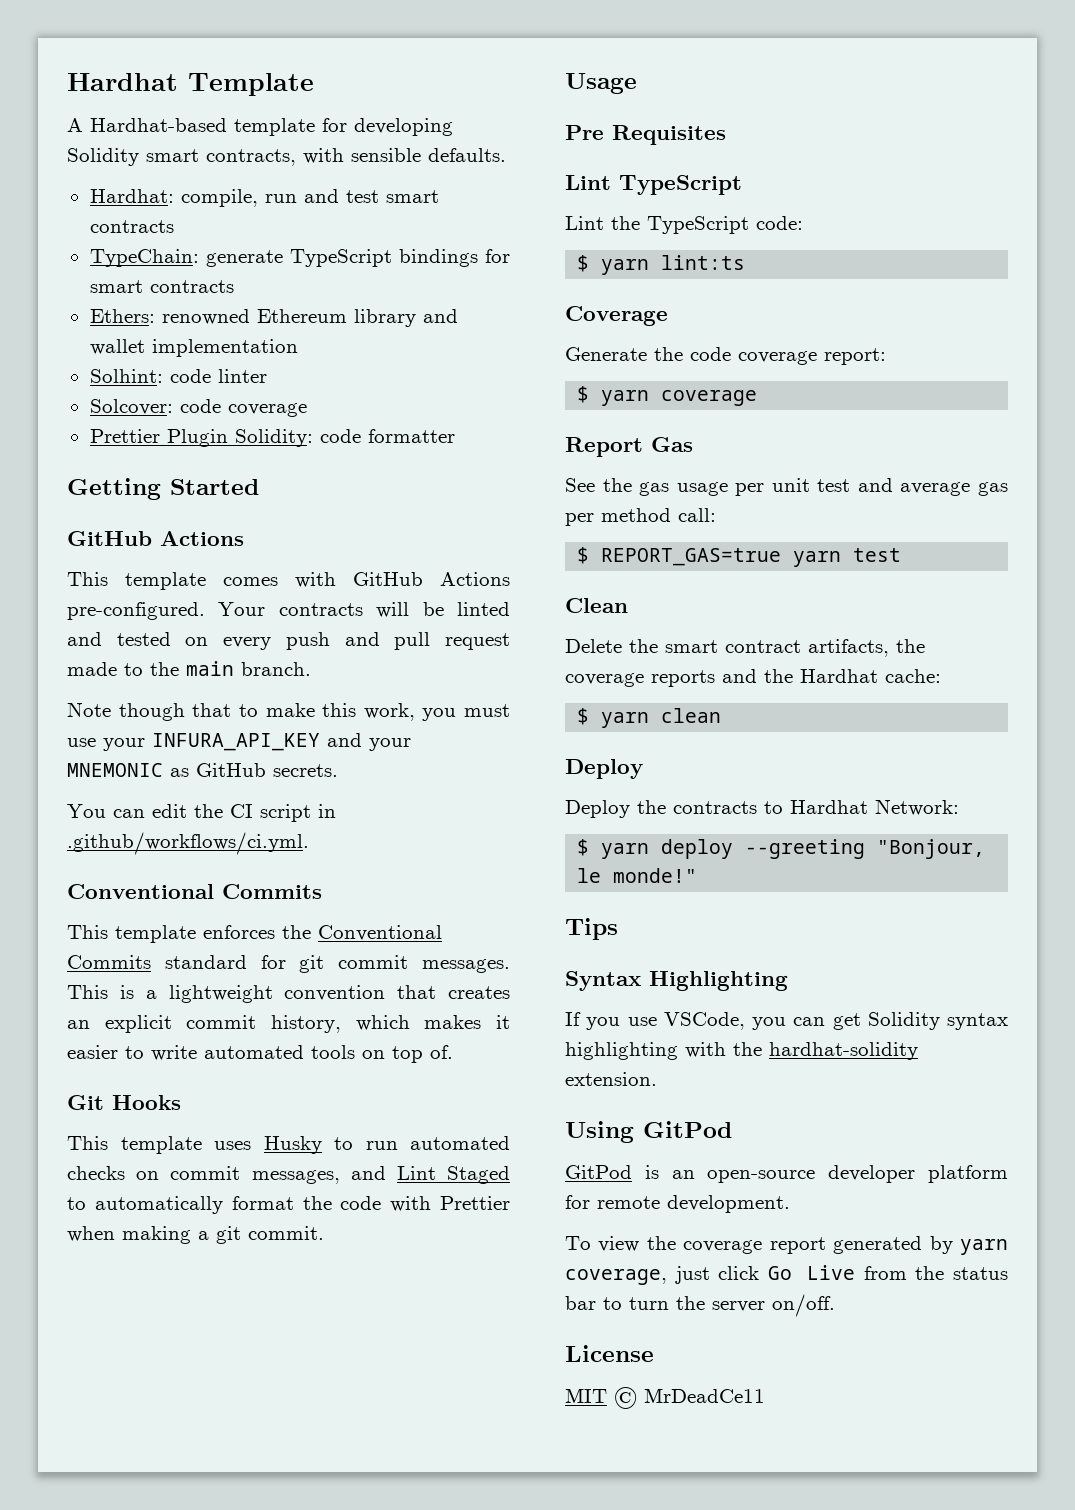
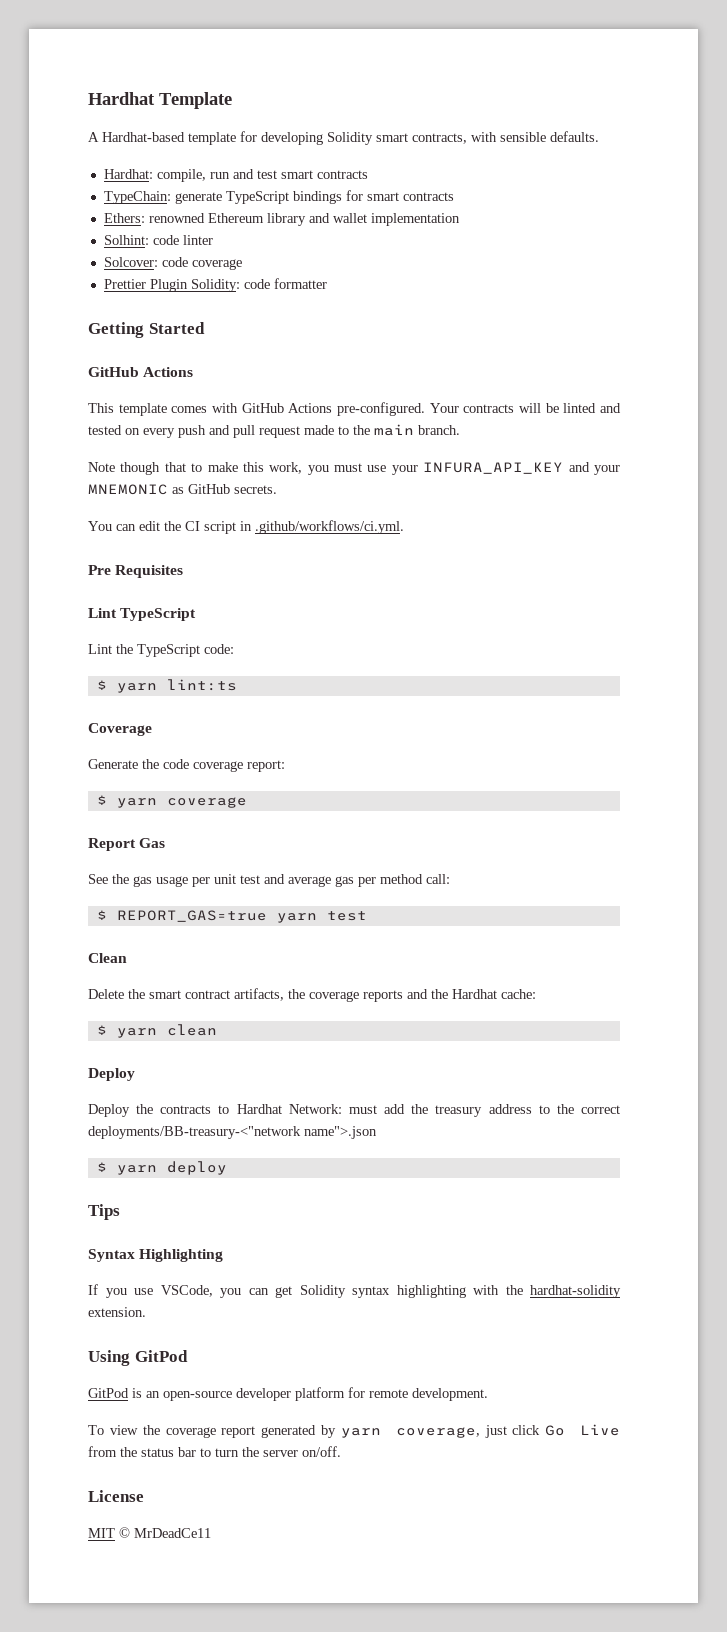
  You can edit the CI script in .github/workflows/ci.yml.
- Conventional Commits
- This template enforces the Conventional Commits standard for git commit messages. This is a lightweight convention that creates an explicit commit history, which makes it easier to write automated tools on top of.
- Git Hooks
- This template uses Husky to run automated checks on commit messages, and Lint Staged to automatically format the code with Prettier when making a git commit.
- Usage
- Deploy the contracts to Hardhat Network:
+ Deploy the contracts to Hardhat Network: must add the treasury address to the correct deployments/BB-treasury-<"network name">.json
- $ yarn deploy --greeting "Bonjour, le monde!"
+ $ yarn deploy

